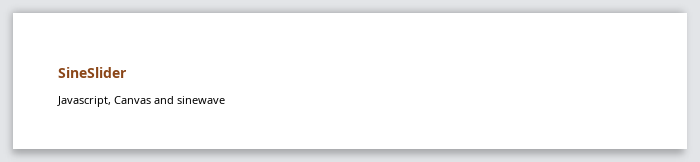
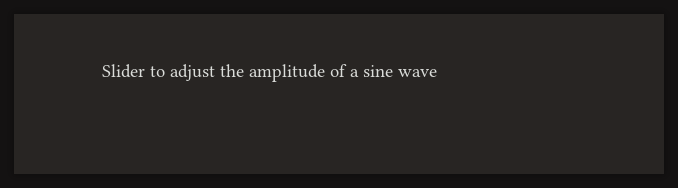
- SineSlider
- Javascript, Canvas and sinewave
+ Slider to adjust the amplitude of a sine wave

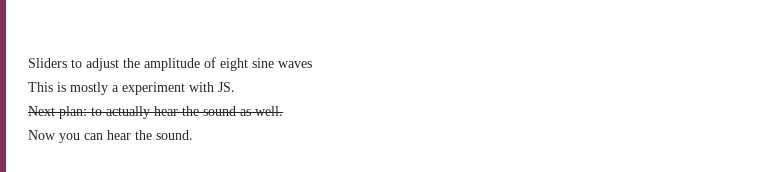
- Slider to adjust the amplitude of a sine wave
+ Sliders to adjust the amplitude of eight sine waves
+ This is mostly a experiment with JS.
+ Next plan: to actually hear the sound as well.
+ Now you can hear the sound.

